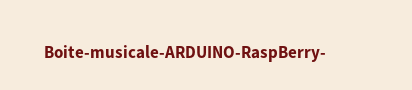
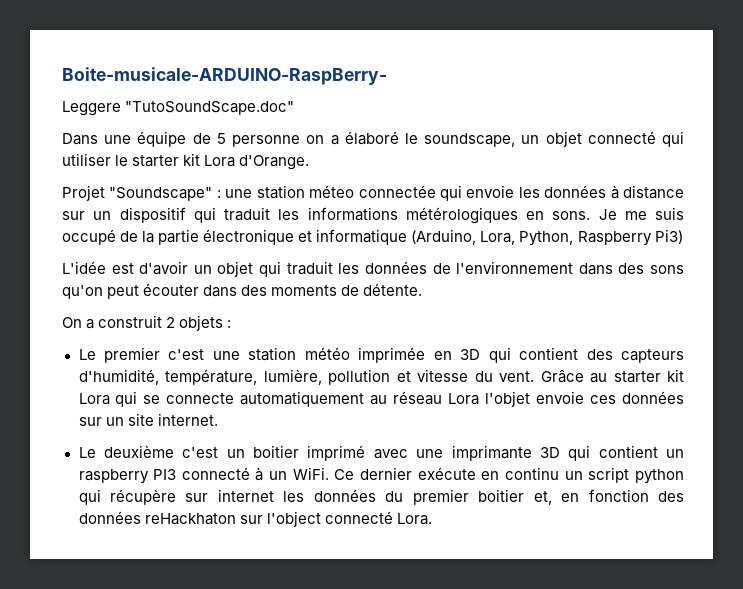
+ Leggere "TutoSoundScape.doc"
+ Dans une équipe de 5 personne on a élaboré le soundscape, un objet connecté qui utiliser le starter kit Lora d'Orange.
+ Projet "Soundscape" : une station méteo connectée qui envoie les données à distance sur un dispositif qui traduit les informations métérologiques en sons. Je me suis occupé de la partie électronique et informatique (Arduino, Lora, Python, Raspberry Pi3)
+ L'idée est d'avoir un objet qui traduit les données de l'environnement dans des sons qu'on peut écouter dans des moments de détente.
+ On a construit 2 objets :
+ Le premier c'est une station météo imprimée en 3D qui contient des capteurs d'humidité, température, lumière, pollution et vitesse du vent. Grâce au starter kit Lora qui se connecte automatiquement au réseau Lora l'objet envoie ces données sur un site internet.
+ Le deuxième c'est un boitier imprimé avec une imprimante 3D qui contient un raspberry PI3 connecté à un WiFi. Ce dernier exécute en continu un script python qui récupère sur internet les données du premier boitier et, en fonction des données reHackhaton sur l'object connecté Lora.

